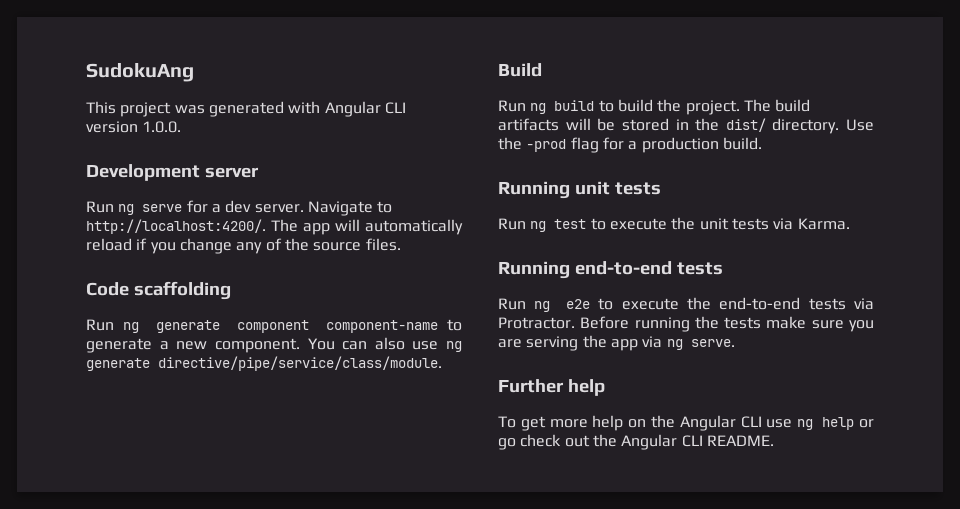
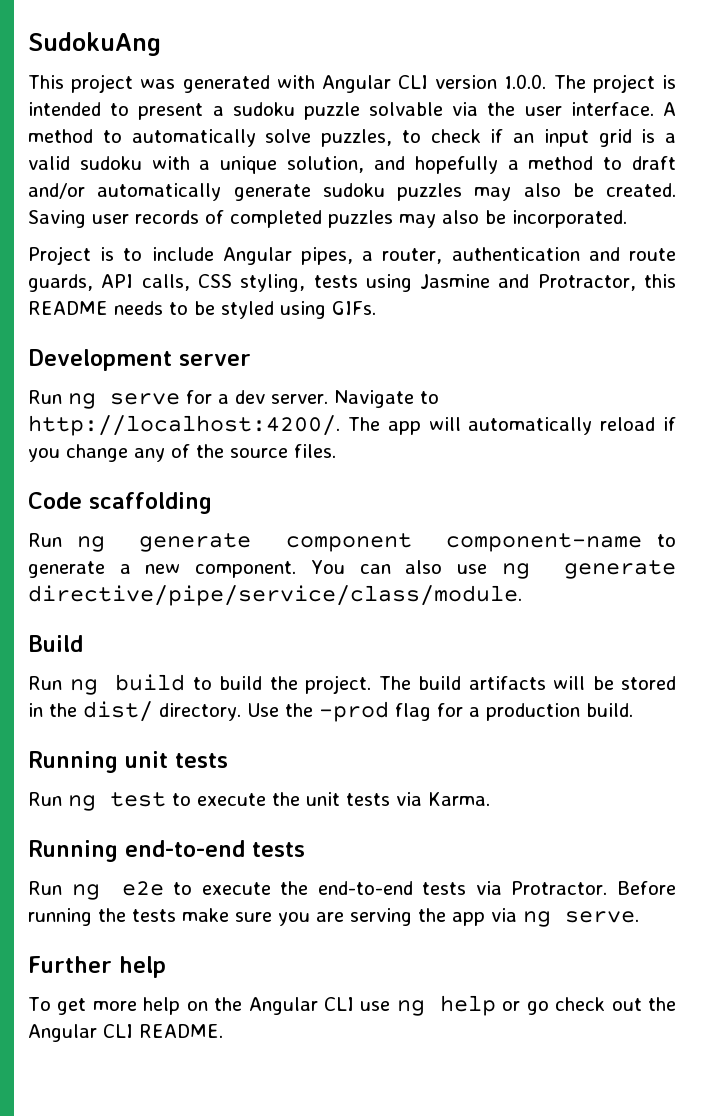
- This project was generated with Angular CLI version 1.0.0.
+ This project was generated with Angular CLI version 1.0.0. The project is intended to present a sudoku puzzle solvable via the user interface. A method to automatically solve puzzles, to check if an input grid is a valid sudoku with a unique solution, and hopefully a method to draft and/or automatically generate sudoku puzzles may also be created. Saving user records of completed puzzles may also be incorporated.
+ Project is to include Angular pipes, a router, authentication and route guards, API calls, CSS styling, tests using Jasmine and Protractor, this README needs to be styled using GIFs.

